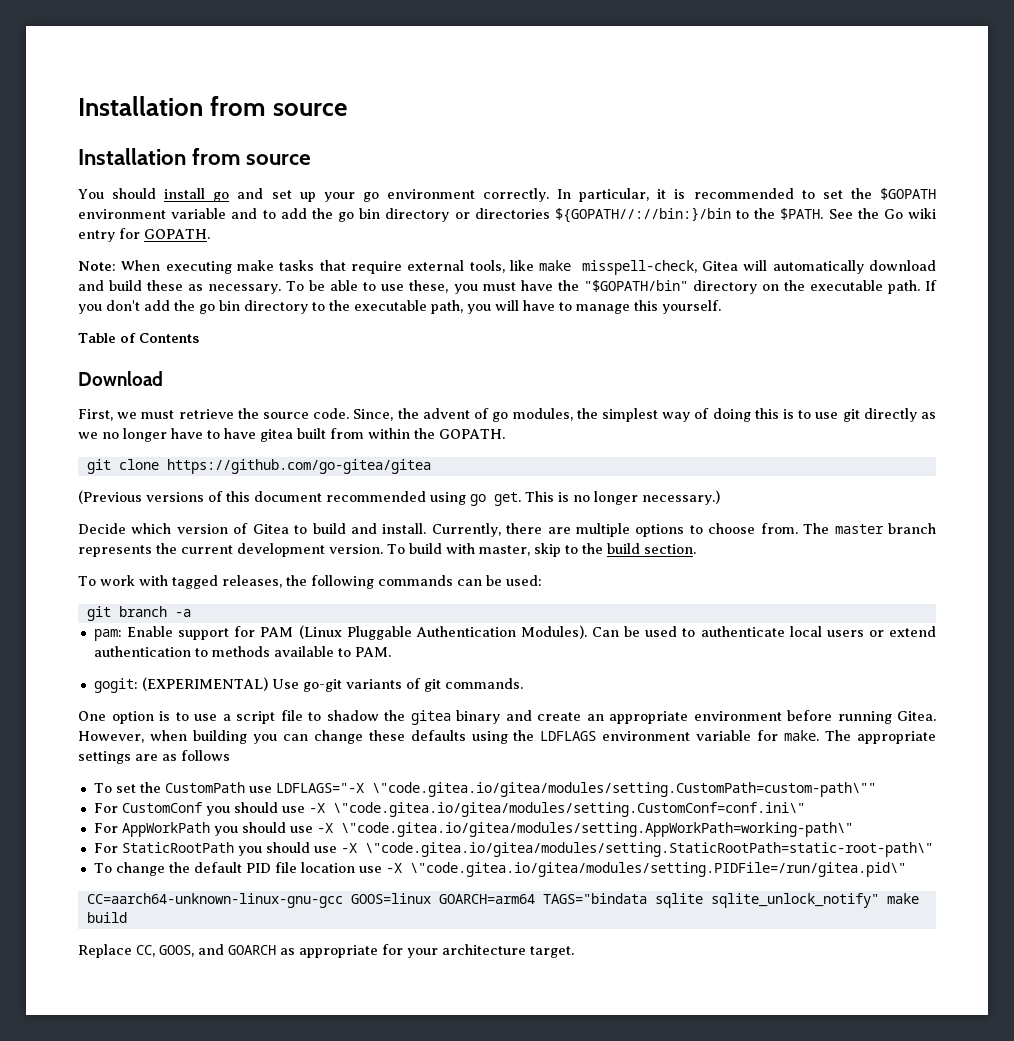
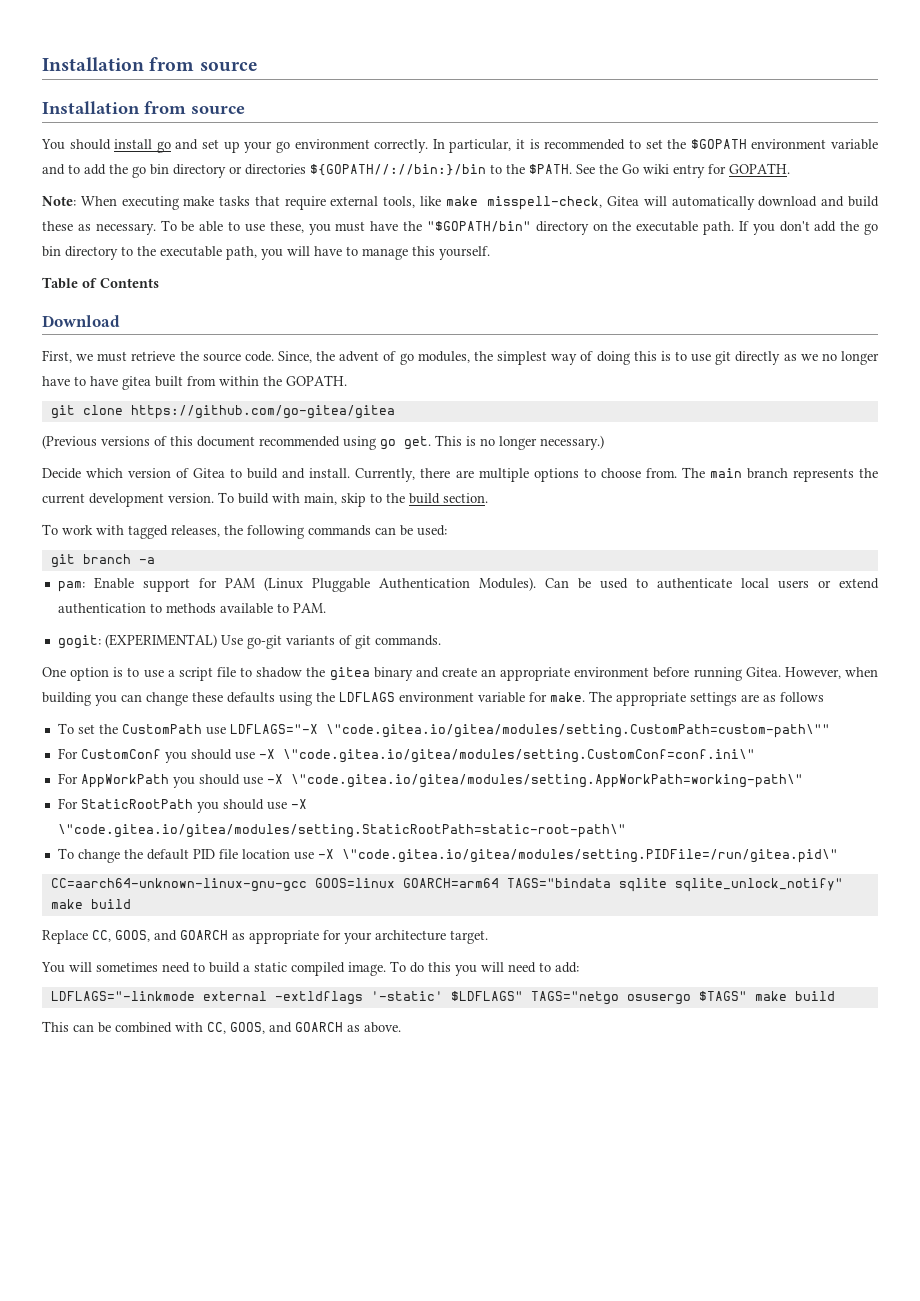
- The master branch represents the current development version.
+ The main branch represents the current development version.
- To build with master, skip to the build section.
+ To build with main, skip to the build section.
+ You will sometimes need to build a static compiled image. To do this you will need to add:
+ LDFLAGS="-linkmode external -extldflags '-static' $LDFLAGS" TAGS="netgo osusergo $TAGS" make build
+ This can be combined with CC, GOOS, and GOARCH as above.

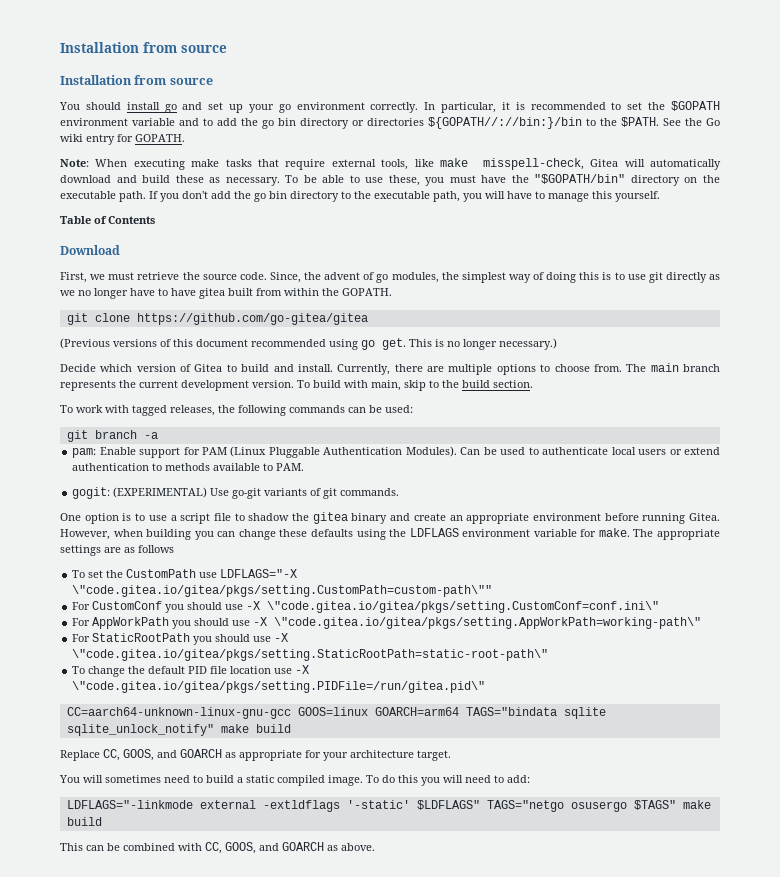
- To set the CustomPath use LDFLAGS="-X \"code.gitea.io/gitea/modules/setting.CustomPath=custom-path\""
+ To set the CustomPath use LDFLAGS="-X \"code.gitea.io/gitea/pkgs/setting.CustomPath=custom-path\""
- For CustomConf you should use -X \"code.gitea.io/gitea/modules/setting.CustomConf=conf.ini\"
+ For CustomConf you should use -X \"code.gitea.io/gitea/pkgs/setting.CustomConf=conf.ini\"
- For AppWorkPath you should use -X \"code.gitea.io/gitea/modules/setting.AppWorkPath=working-path\"
+ For AppWorkPath you should use -X \"code.gitea.io/gitea/pkgs/setting.AppWorkPath=working-path\"
- For StaticRootPath you should use -X \"code.gitea.io/gitea/modules/setting.StaticRootPath=static-root-path\"
+ For StaticRootPath you should use -X \"code.gitea.io/gitea/pkgs/setting.StaticRootPath=static-root-path\"
- To change the default PID file location use -X \"code.gitea.io/gitea/modules/setting.PIDFile=/run/gitea.pid\"
+ To change the default PID file location use -X \"code.gitea.io/gitea/pkgs/setting.PIDFile=/run/gitea.pid\"

